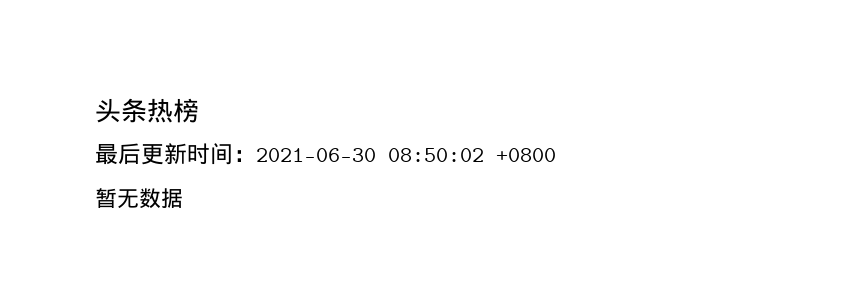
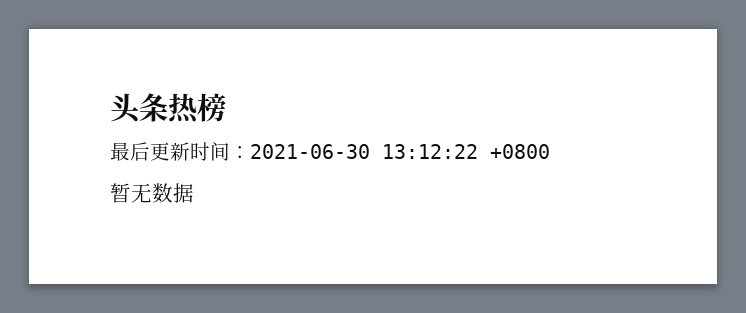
- 最后更新时间：2021-06-30 08:50:02 +0800
+ 最后更新时间：2021-06-30 13:12:22 +0800

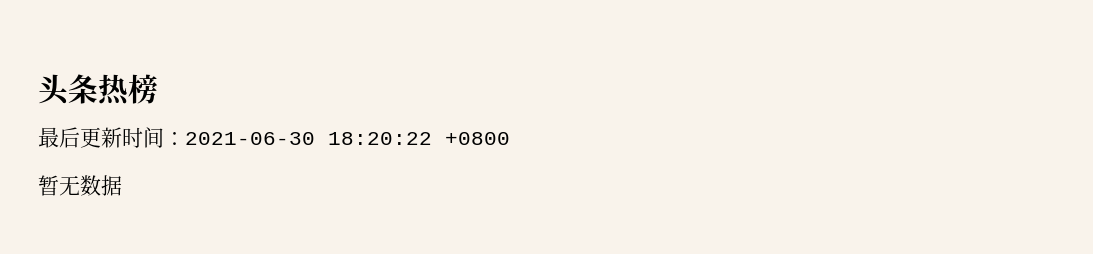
- 最后更新时间：2021-06-30 13:12:22 +0800
+ 最后更新时间：2021-06-30 18:20:22 +0800

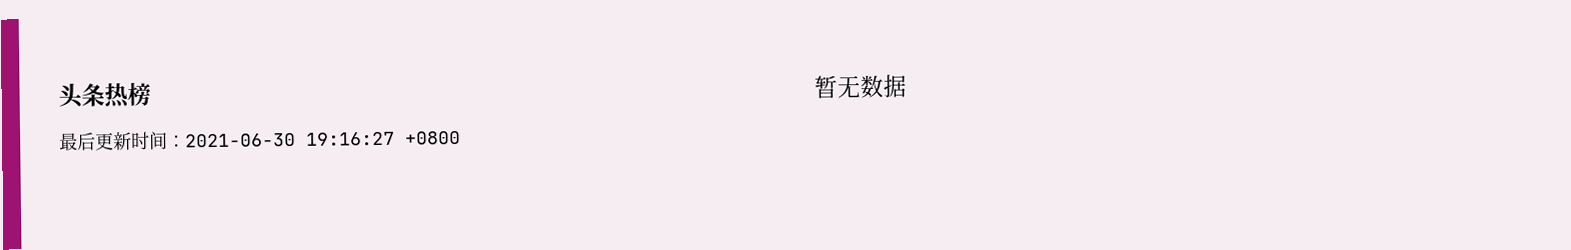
- 最后更新时间：2021-06-30 18:20:22 +0800
+ 最后更新时间：2021-06-30 19:16:27 +0800

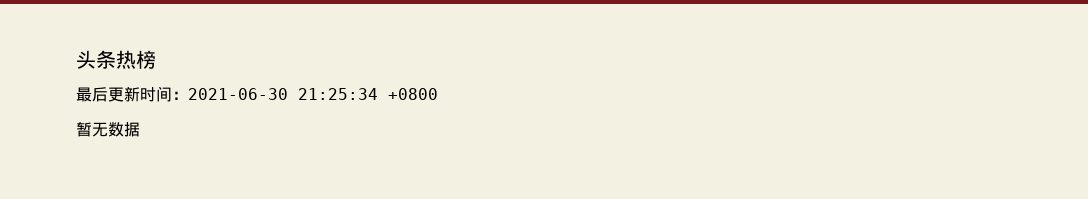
- 最后更新时间：2021-06-30 19:16:27 +0800
+ 最后更新时间：2021-06-30 21:25:34 +0800

